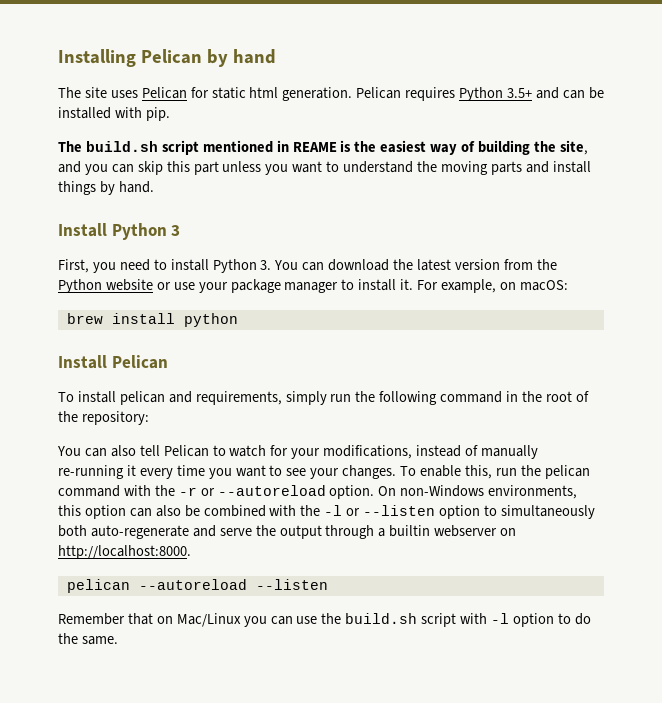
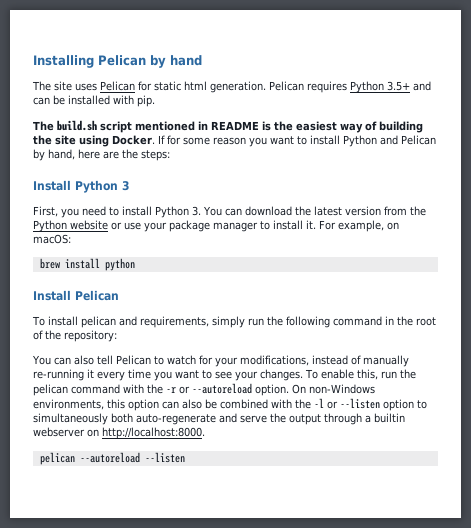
- The build.sh script mentioned in REAME is the easiest way of building the site, and you can skip this part unless you want to understand the moving parts and install things by hand.
+ The build.sh script mentioned in README is the easiest way of building the site using Docker. If for some reason you want to install Python and Pelican by hand, here are the steps:
- Remember that on Mac/Linux you can use the build.sh script with -l option to do the same.

